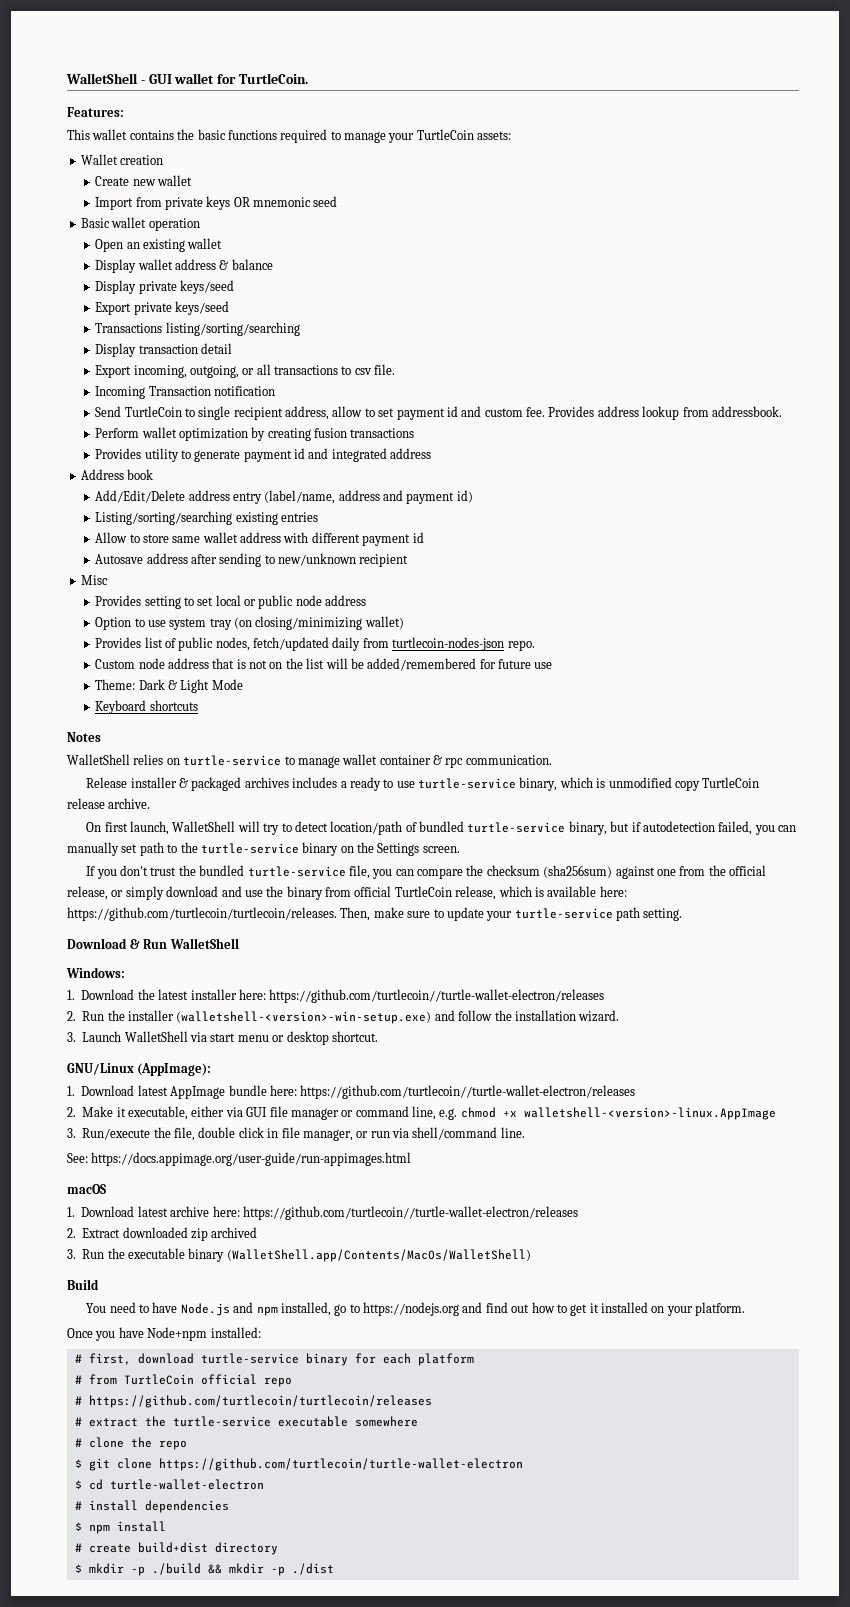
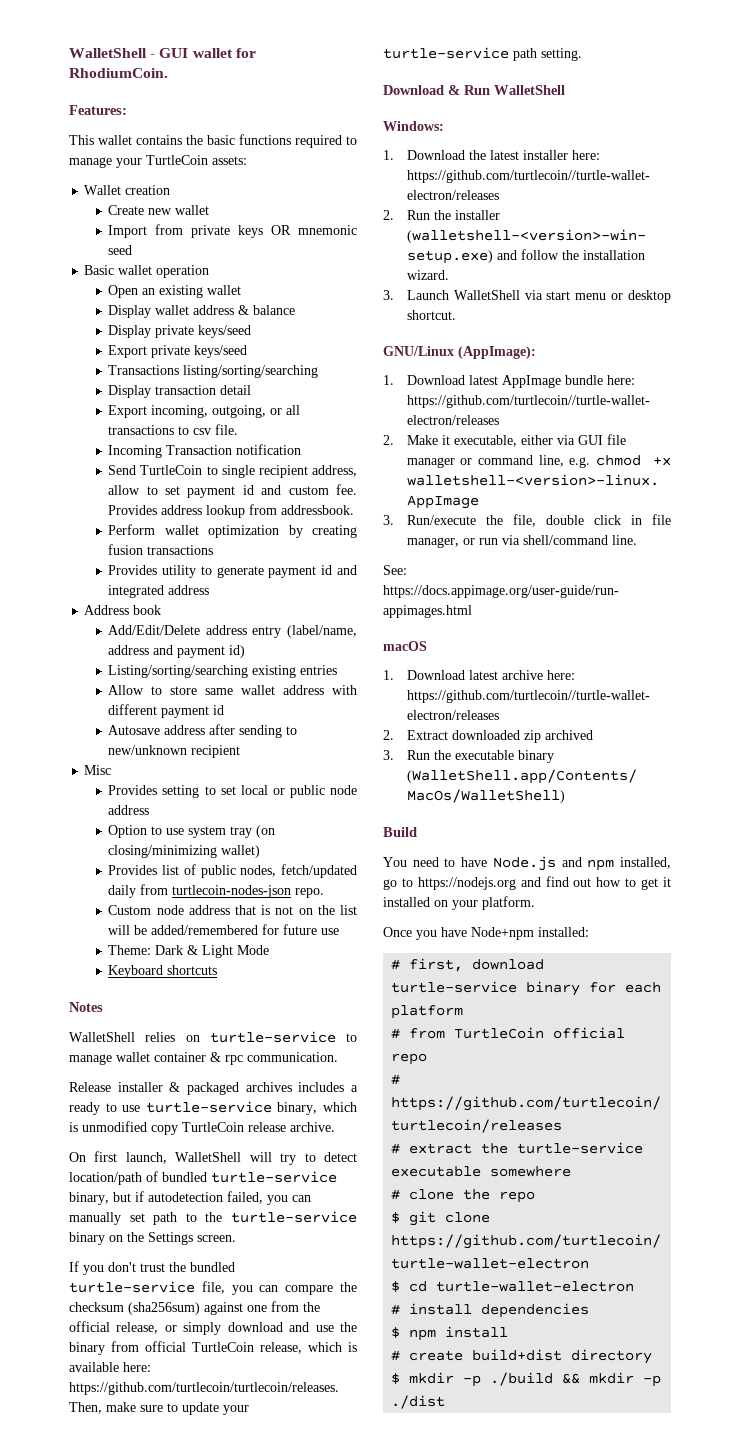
- WalletShell - GUI wallet for TurtleCoin.
+ WalletShell - GUI wallet for RhodiumCoin.

